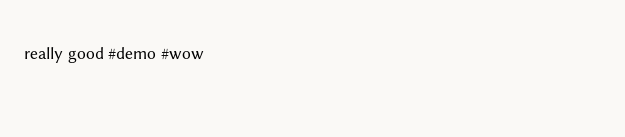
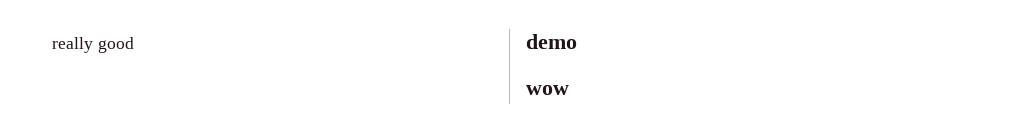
- really good #demo #wow
+ really good
+ demo
+ wow

